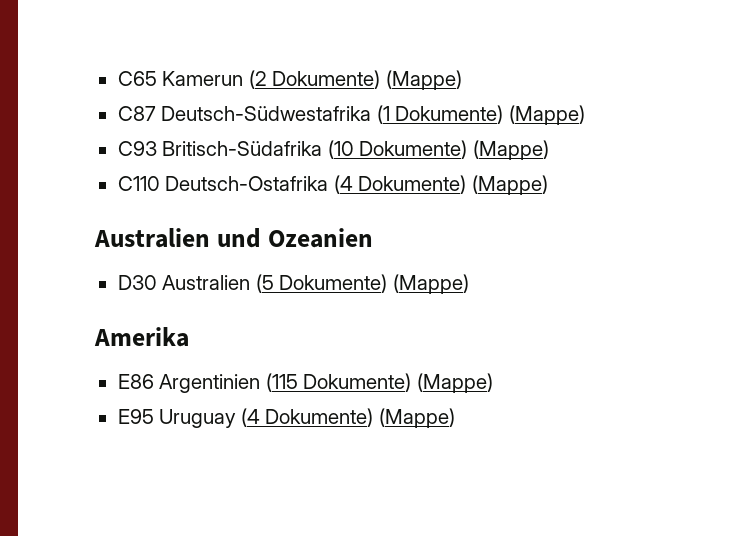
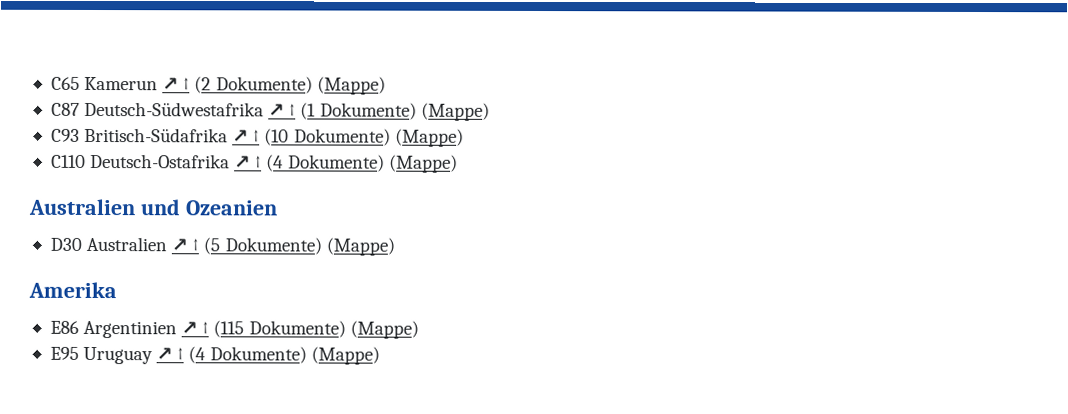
- C65 Kamerun (2 Dokumente) (Mappe)
+ C65 Kamerun ↗ ↑ (2 Dokumente) (Mappe)
- C87 Deutsch-Südwestafrika (1 Dokumente) (Mappe)
+ C87 Deutsch-Südwestafrika ↗ ↑ (1 Dokumente) (Mappe)
- C93 Britisch-Südafrika (10 Dokumente) (Mappe)
+ C93 Britisch-Südafrika ↗ ↑ (10 Dokumente) (Mappe)
- C110 Deutsch-Ostafrika (4 Dokumente) (Mappe)
+ C110 Deutsch-Ostafrika ↗ ↑ (4 Dokumente) (Mappe)
- D30 Australien (5 Dokumente) (Mappe)
+ D30 Australien ↗ ↑ (5 Dokumente) (Mappe)
- E86 Argentinien (115 Dokumente) (Mappe)
+ E86 Argentinien ↗ ↑ (115 Dokumente) (Mappe)
- E95 Uruguay (4 Dokumente) (Mappe)
+ E95 Uruguay ↗ ↑ (4 Dokumente) (Mappe)

